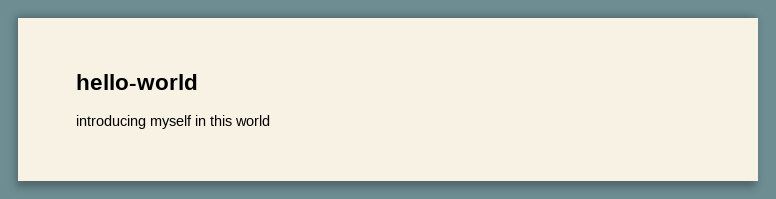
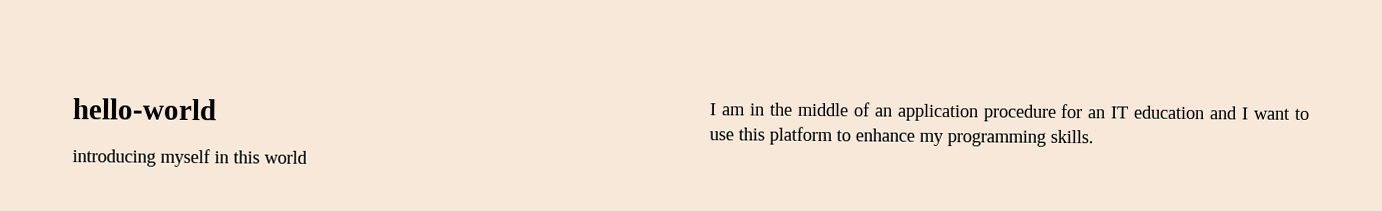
+ I am in the middle of an application procedure for an IT education and I want to use this platform to enhance my programming skills.

